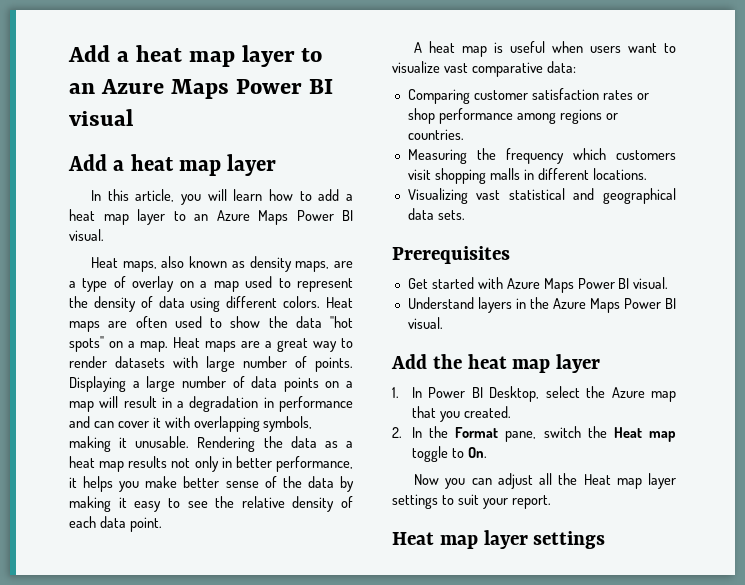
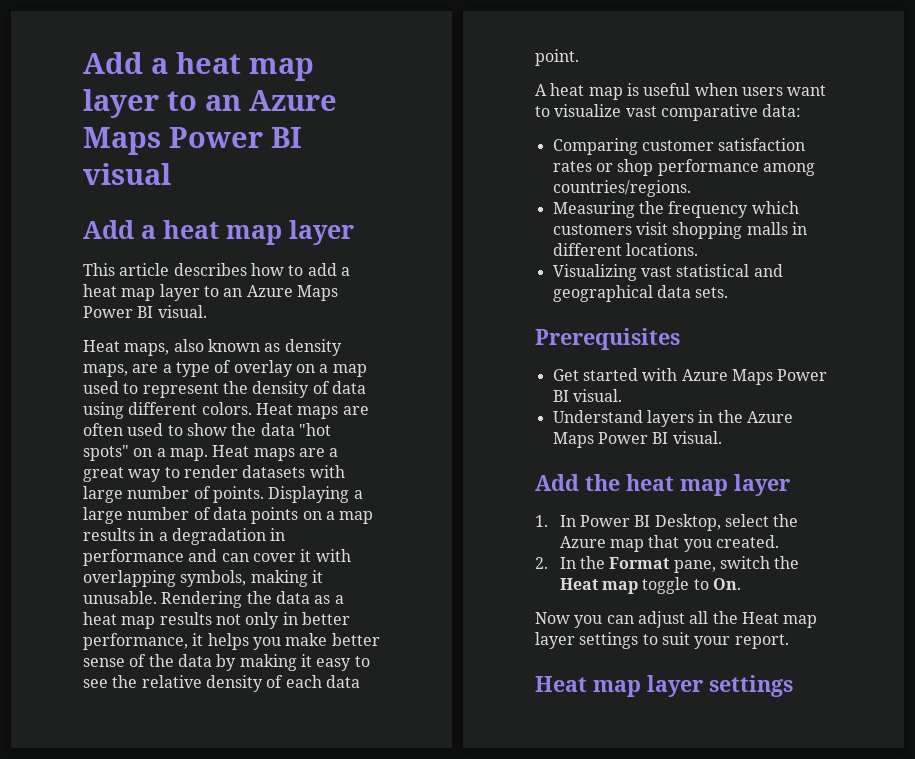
- In this article, you will learn how to add a heat map layer to an Azure Maps Power BI visual.
+ This article describes how to add a heat map layer to an Azure Maps Power BI visual.
- Displaying a large number of data points on a map will result in a degradation in performance and can cover it with overlapping symbols, making it unusable.
+ Displaying a large number of data points on a map results in a degradation in performance and can cover it with overlapping symbols, making it unusable.
- Comparing customer satisfaction rates or shop performance among regions or countries.
+ Comparing customer satisfaction rates or shop performance among countries/regions.

